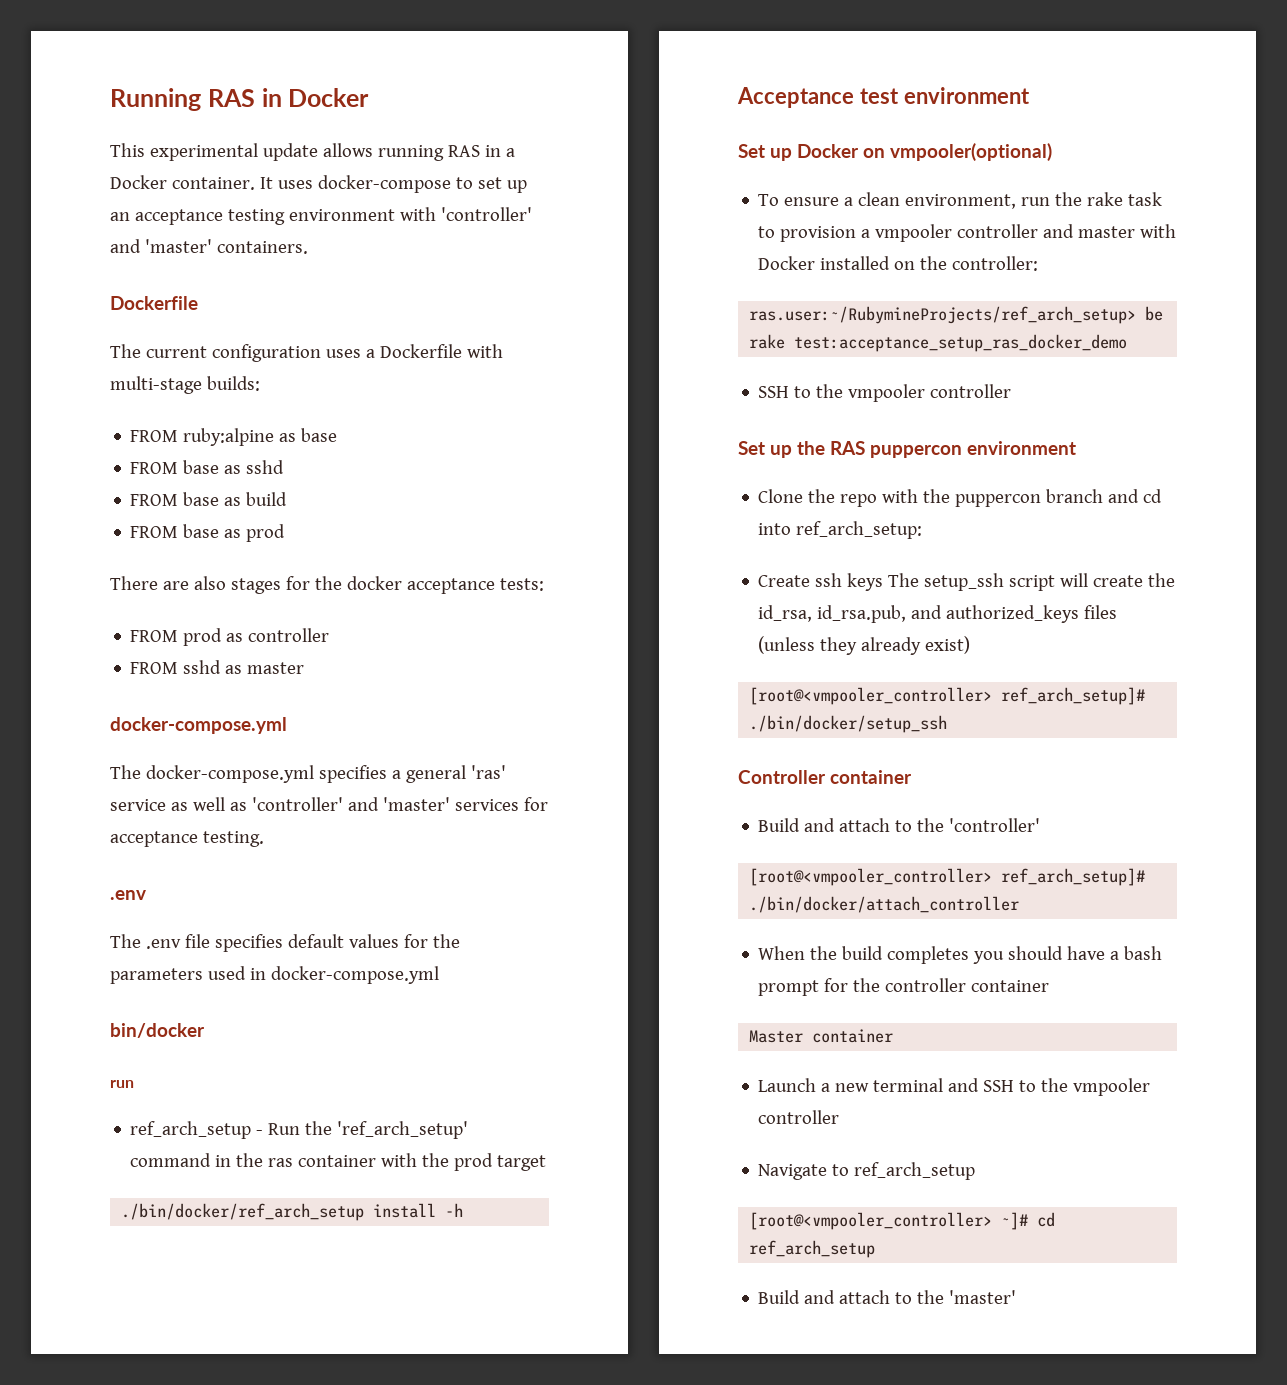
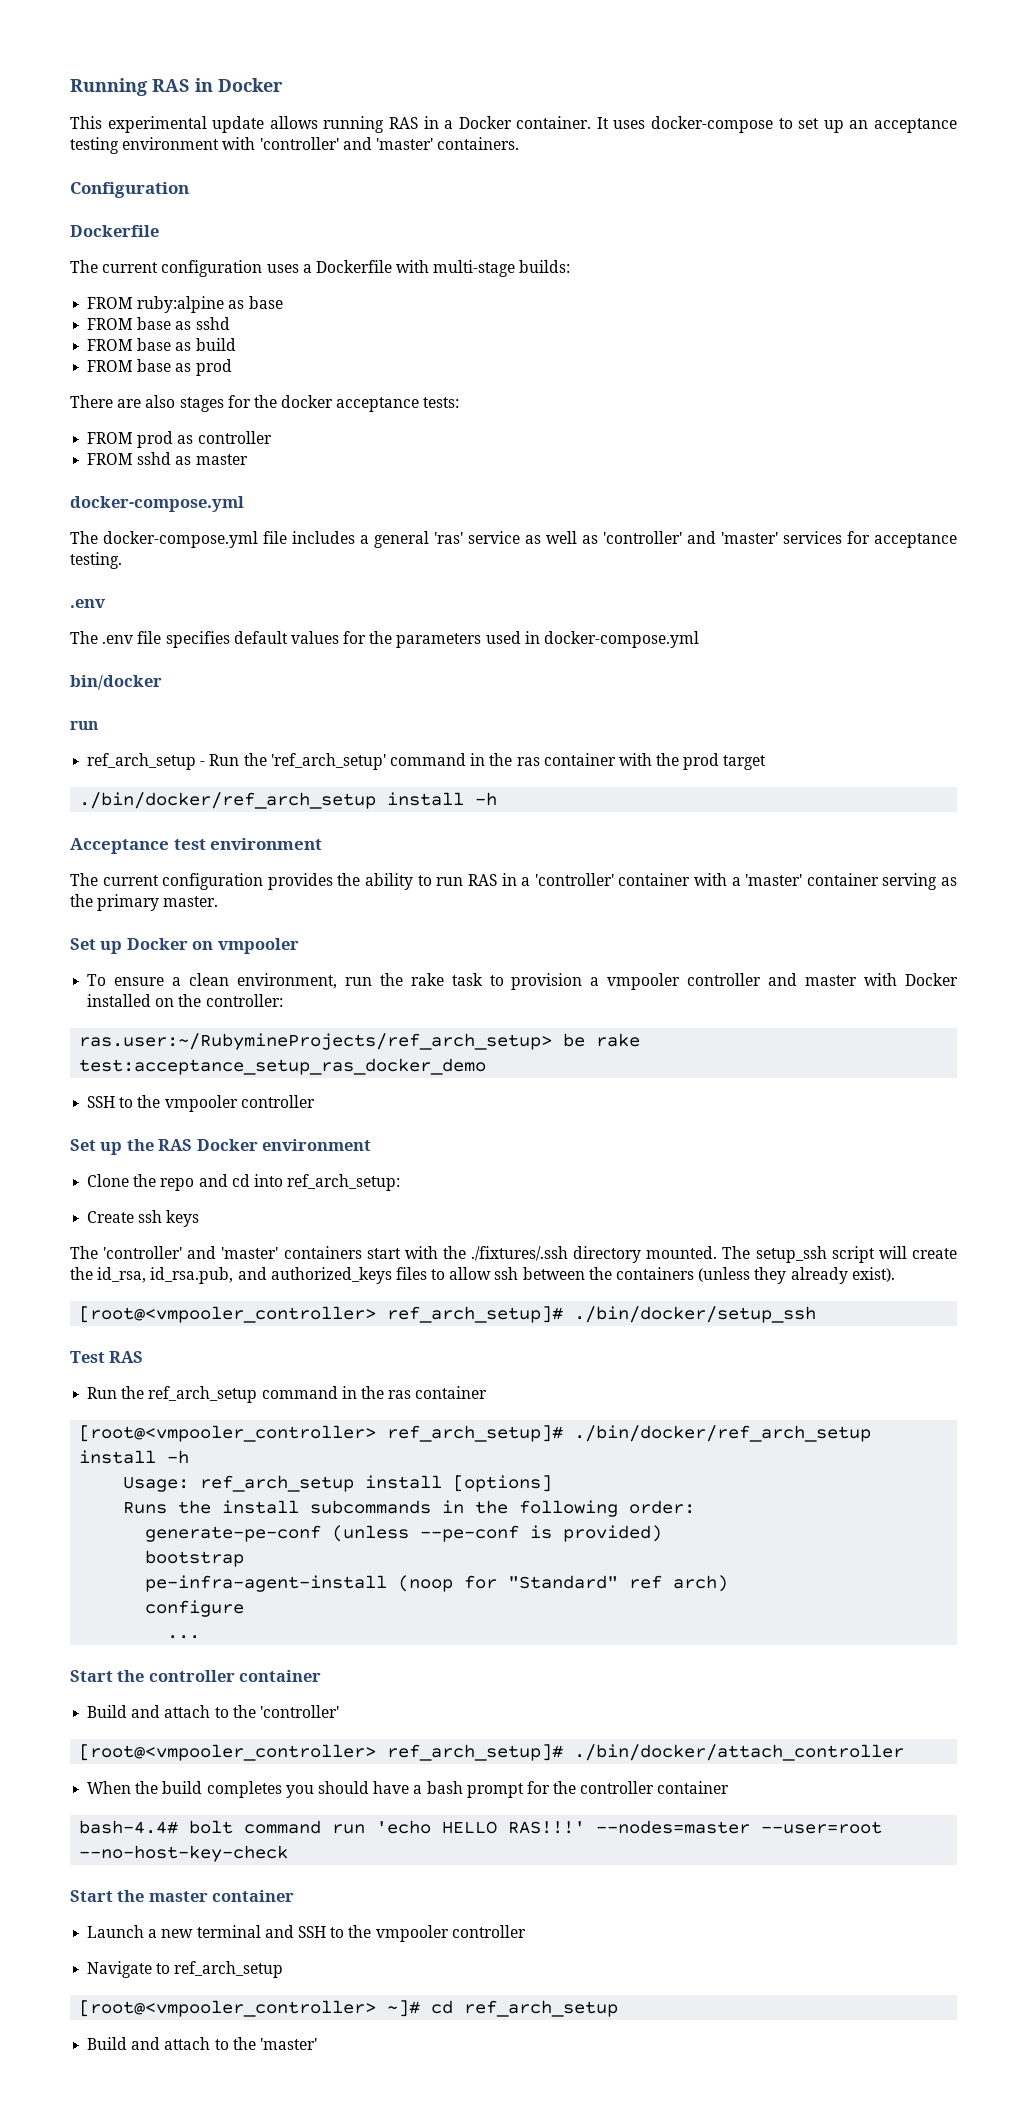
+ Configuration
- The docker-compose.yml specifies a general 'ras' service as well as 'controller' and 'master' services for acceptance testing.
+ The docker-compose.yml file includes a general 'ras' service as well as 'controller' and 'master' services for acceptance testing.
+ The current configuration provides the ability to run RAS in a 'controller' container with a 'master' container serving as the primary master.
- Set up Docker on vmpooler(optional)
+ Set up Docker on vmpooler
- Set up the RAS puppercon environment
+ Set up the RAS Docker environment
- Clone the repo with the puppercon branch and cd into ref_arch_setup:
+ Clone the repo and cd into ref_arch_setup:
- Create ssh keys The setup_ssh script will create the id_rsa, id_rsa.pub, and authorized_keys files (unless they already exist)
+ Create ssh keys
+ The 'controller' and 'master' containers start with the ./fixtures/.ssh directory mounted. The setup_ssh script will create the id_rsa, id_rsa.pub, and authorized_keys files to allow ssh between the containers (unless they already exist).
- Controller container
+ Test RAS
+ Run the ref_arch_setup command in the ras container
+ [root@<vmpooler_controller> ref_arch_setup]# ./bin/docker/ref_arch_setup install -h
+ Usage: ref_arch_setup install [options]
+ Runs the install subcommands in the following order:
+ generate-pe-conf (unless --pe-conf is provided)
+ bootstrap
+ pe-infra-agent-install (noop for "Standard" ref arch)
+ configure
+ ...
+ Start the controller container
- Master container
+ bash-4.4# bolt command run 'echo HELLO RAS!!!' --nodes=master --user=root --no-host-key-check
+ Start the master container

